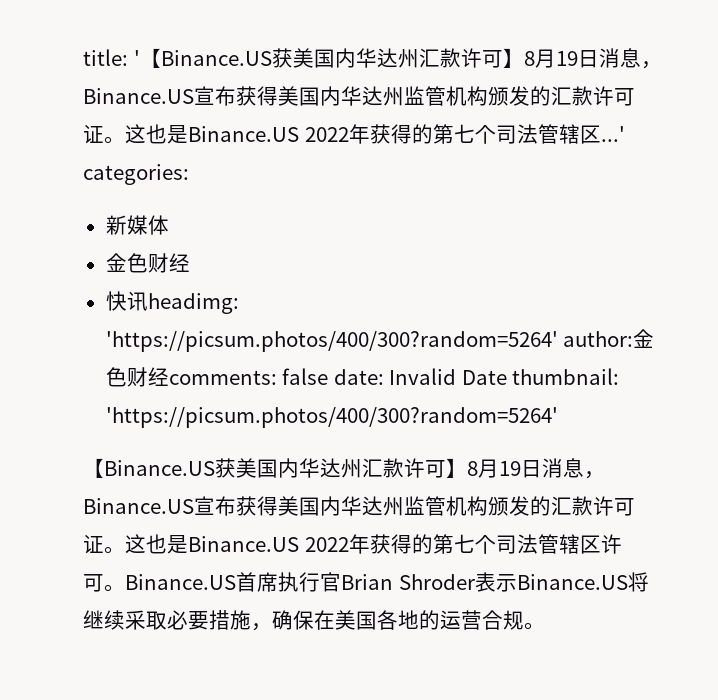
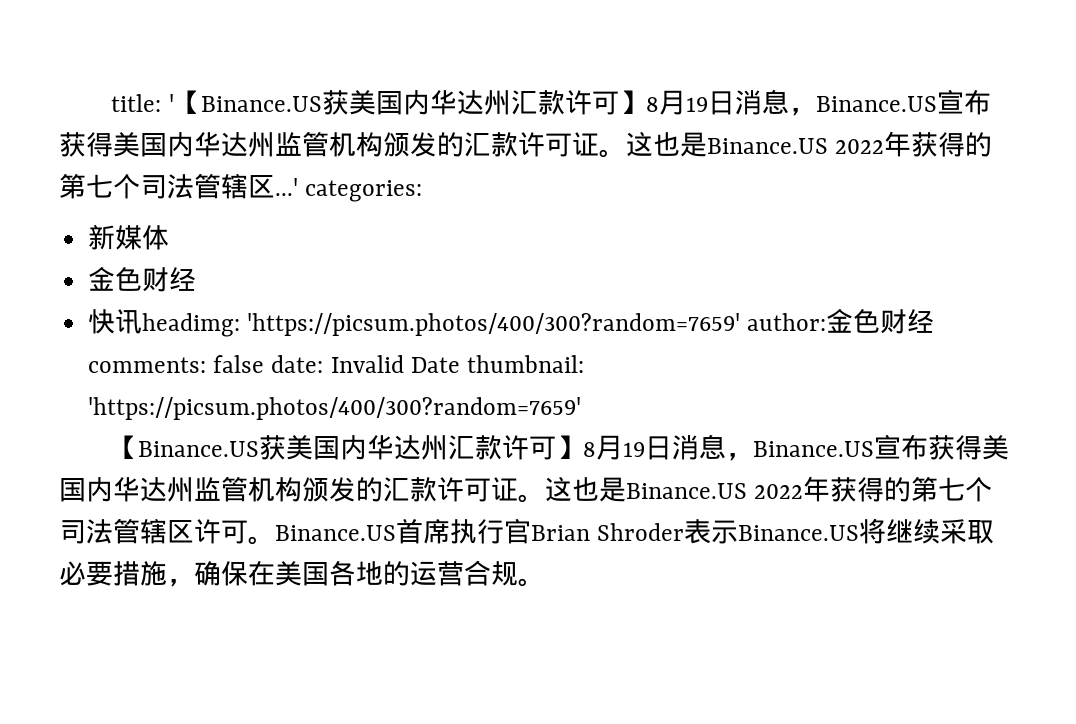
- 快讯headimg: 'https://picsum.photos/400/300?random=5264' author:金色财经comments: false date: Invalid Date thumbnail: 'https://picsum.photos/400/300?random=5264'
+ 快讯headimg: 'https://picsum.photos/400/300?random=7659' author:金色财经comments: false date: Invalid Date thumbnail: 'https://picsum.photos/400/300?random=7659'

